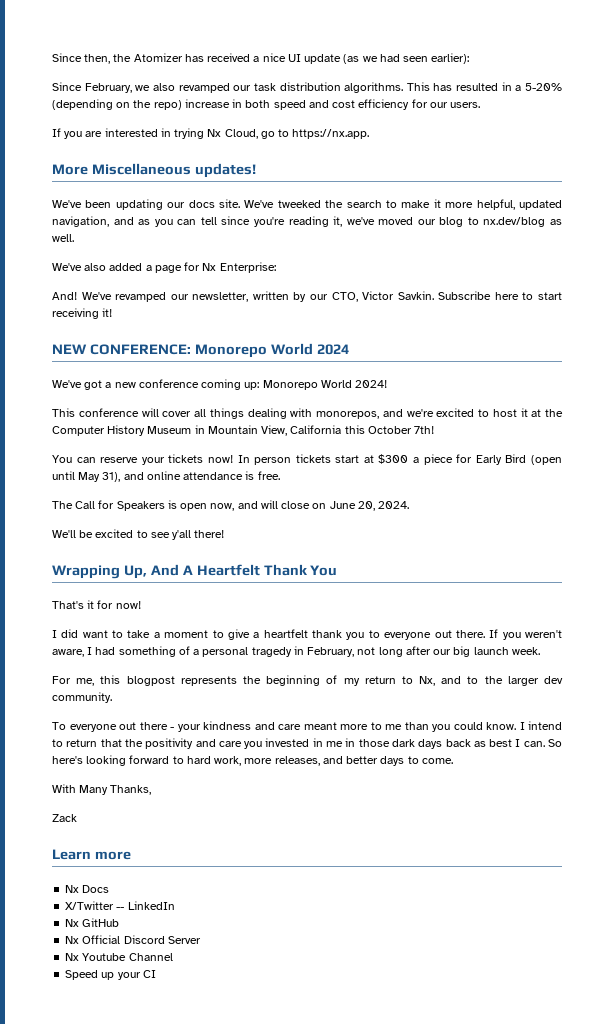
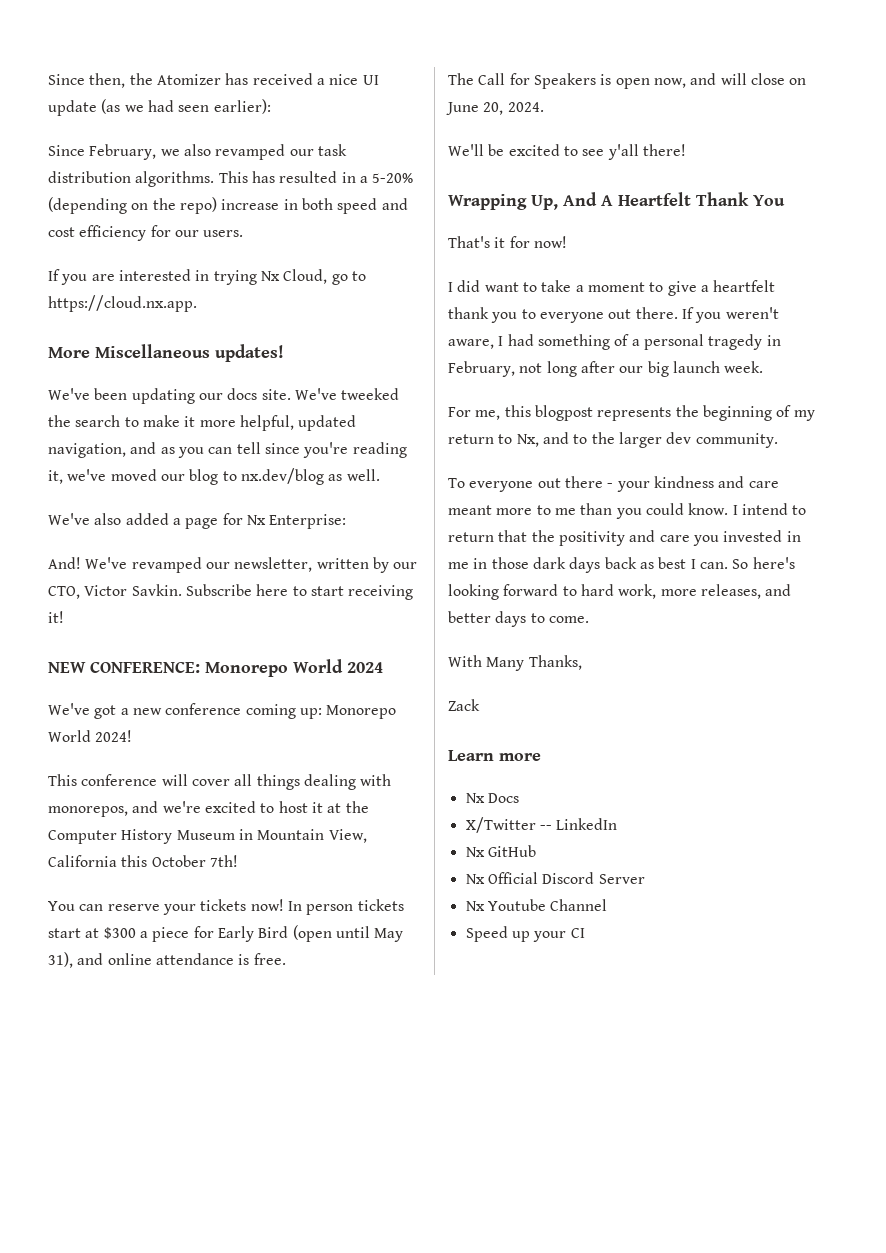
- If you are interested in trying Nx Cloud, go to https://nx.app.
+ If you are interested in trying Nx Cloud, go to https://cloud.nx.app.

